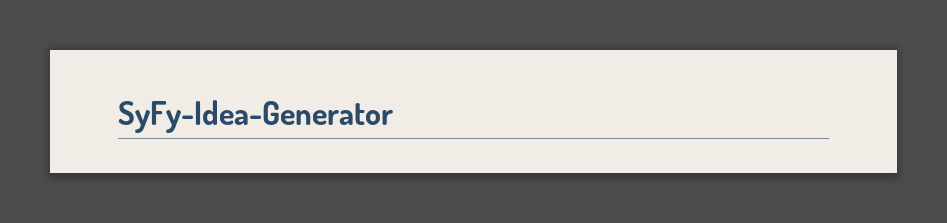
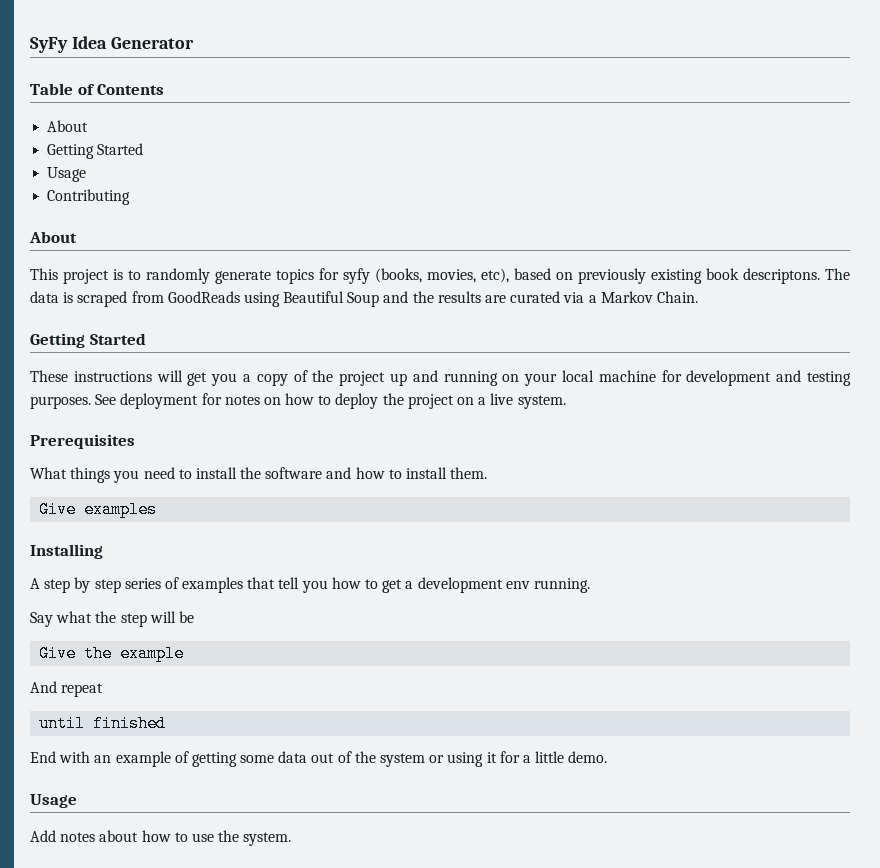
- SyFy-Idea-Generator
+ SyFy Idea Generator
+ Table of Contents
+ About
+ Getting Started
+ Usage
+ Contributing
+ About
+ This project is to randomly generate topics for syfy (books, movies, etc), based on previously existing book descriptons. The data is scraped from GoodReads using Beautiful Soup and the results are curated via a Markov Chain.
+ Getting Started
+ These instructions will get you a copy of the project up and running on your local machine for development and testing purposes. See deployment for notes on how to deploy the project on a live system.
+ Prerequisites
+ What things you need to install the software and how to install them.
+ Give examples
+ Installing
+ A step by step series of examples that tell you how to get a development env running.
+ Say what the step will be
+ Give the example
+ And repeat
+ until finished
+ End with an example of getting some data out of the system or using it for a little demo.
+ Usage
+ Add notes about how to use the system.

